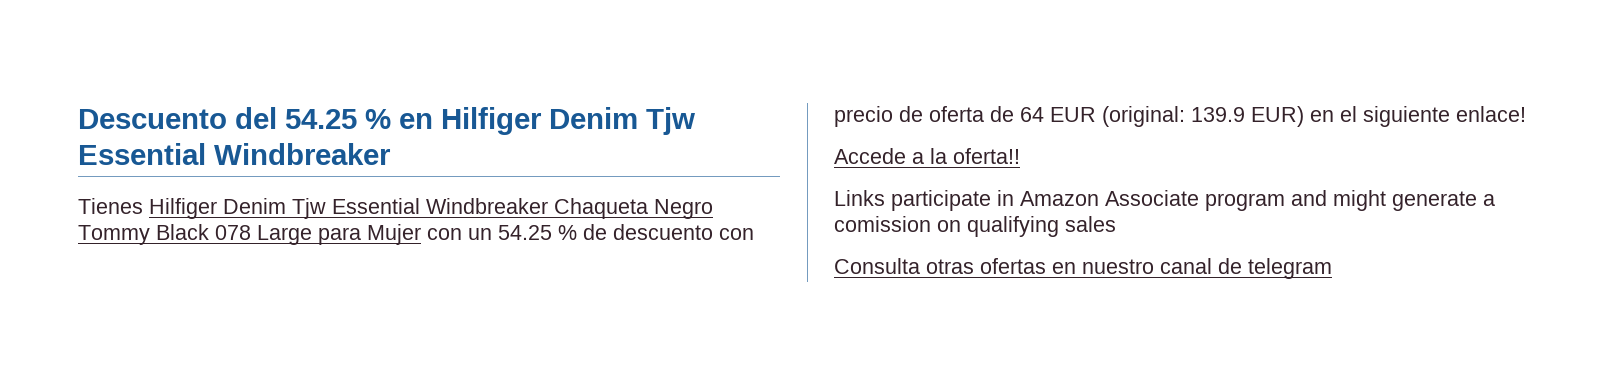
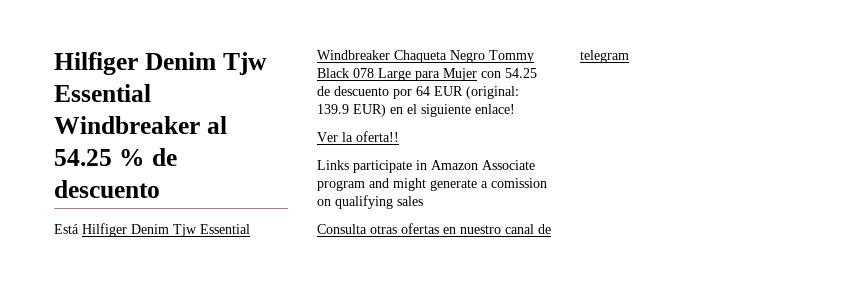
- Descuento del 54.25 % en Hilfiger Denim Tjw Essential Windbreaker
- Tienes Hilfiger Denim Tjw Essential Windbreaker Chaqueta Negro Tommy Black 078 Large para Mujer con un 54.25 % de descuento con precio de oferta de 64 EUR (original: 139.9 EUR) en el siguiente enlace!
+ Hilfiger Denim Tjw Essential Windbreaker al 54.25 % de descuento
+ Está Hilfiger Denim Tjw Essential Windbreaker Chaqueta Negro Tommy Black 078 Large para Mujer con 54.25 de descuento por 64 EUR (original: 139.9 EUR) en el siguiente enlace!
- Accede a la oferta!!
+ Ver la oferta!!

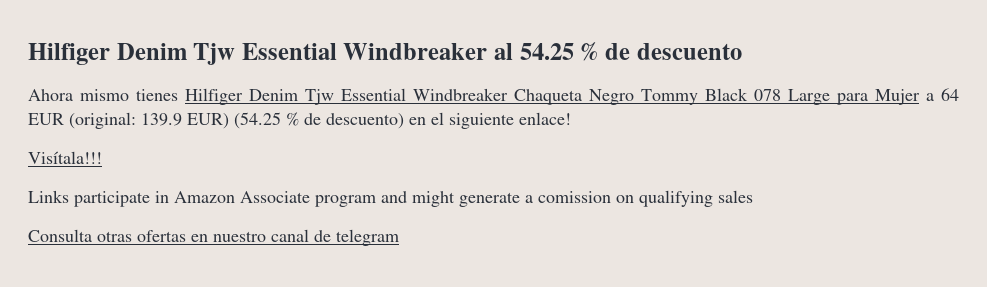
- Está Hilfiger Denim Tjw Essential Windbreaker Chaqueta Negro Tommy Black 078 Large para Mujer con 54.25 de descuento por 64 EUR (original: 139.9 EUR) en el siguiente enlace!
+ Ahora mismo tienes Hilfiger Denim Tjw Essential Windbreaker Chaqueta Negro Tommy Black 078 Large para Mujer a 64 EUR (original: 139.9 EUR) (54.25 % de descuento) en el siguiente enlace!
- Ver la oferta!!
+ Visítala!!!

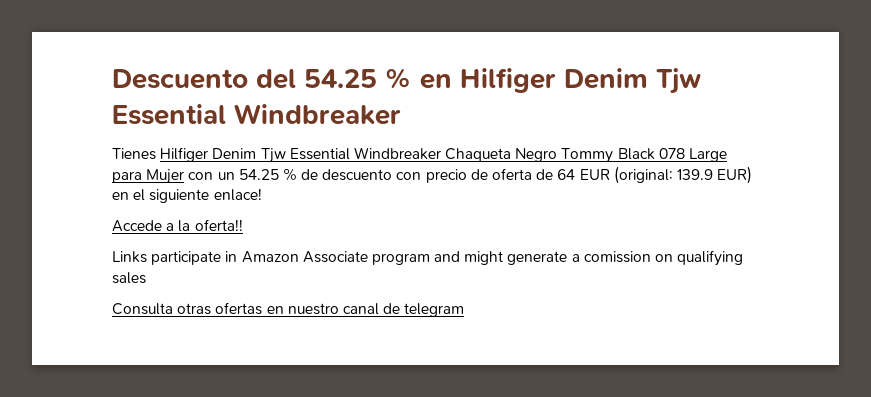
- Hilfiger Denim Tjw Essential Windbreaker al 54.25 % de descuento
- Ahora mismo tienes Hilfiger Denim Tjw Essential Windbreaker Chaqueta Negro Tommy Black 078 Large para Mujer a 64 EUR (original: 139.9 EUR) (54.25 % de descuento) en el siguiente enlace!
+ Descuento del 54.25 % en Hilfiger Denim Tjw Essential Windbreaker
+ Tienes Hilfiger Denim Tjw Essential Windbreaker Chaqueta Negro Tommy Black 078 Large para Mujer con un 54.25 % de descuento con precio de oferta de 64 EUR (original: 139.9 EUR) en el siguiente enlace!
- Visítala!!!
+ Accede a la oferta!!

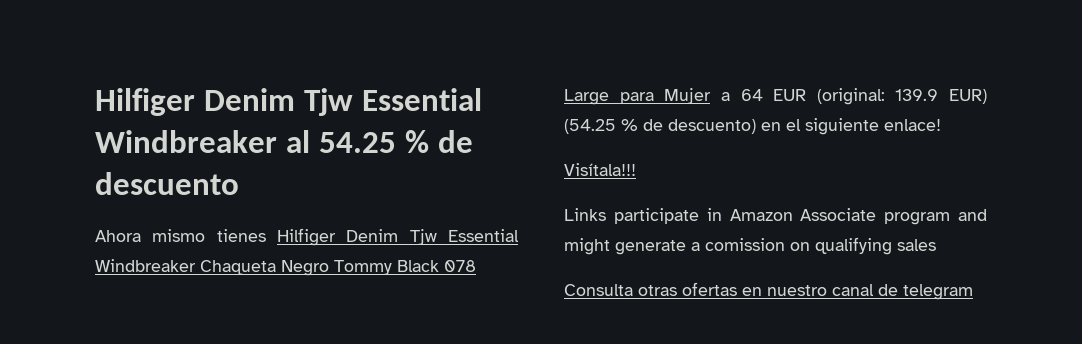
- Descuento del 54.25 % en Hilfiger Denim Tjw Essential Windbreaker
- Tienes Hilfiger Denim Tjw Essential Windbreaker Chaqueta Negro Tommy Black 078 Large para Mujer con un 54.25 % de descuento con precio de oferta de 64 EUR (original: 139.9 EUR) en el siguiente enlace!
+ Hilfiger Denim Tjw Essential Windbreaker al 54.25 % de descuento
+ Ahora mismo tienes Hilfiger Denim Tjw Essential Windbreaker Chaqueta Negro Tommy Black 078 Large para Mujer a 64 EUR (original: 139.9 EUR) (54.25 % de descuento) en el siguiente enlace!
- Accede a la oferta!!
+ Visítala!!!

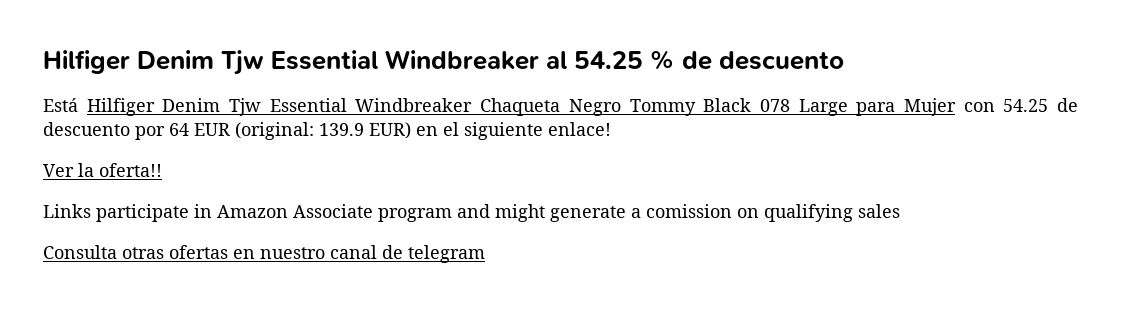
- Ahora mismo tienes Hilfiger Denim Tjw Essential Windbreaker Chaqueta Negro Tommy Black 078 Large para Mujer a 64 EUR (original: 139.9 EUR) (54.25 % de descuento) en el siguiente enlace!
+ Está Hilfiger Denim Tjw Essential Windbreaker Chaqueta Negro Tommy Black 078 Large para Mujer con 54.25 de descuento por 64 EUR (original: 139.9 EUR) en el siguiente enlace!
- Visítala!!!
+ Ver la oferta!!

